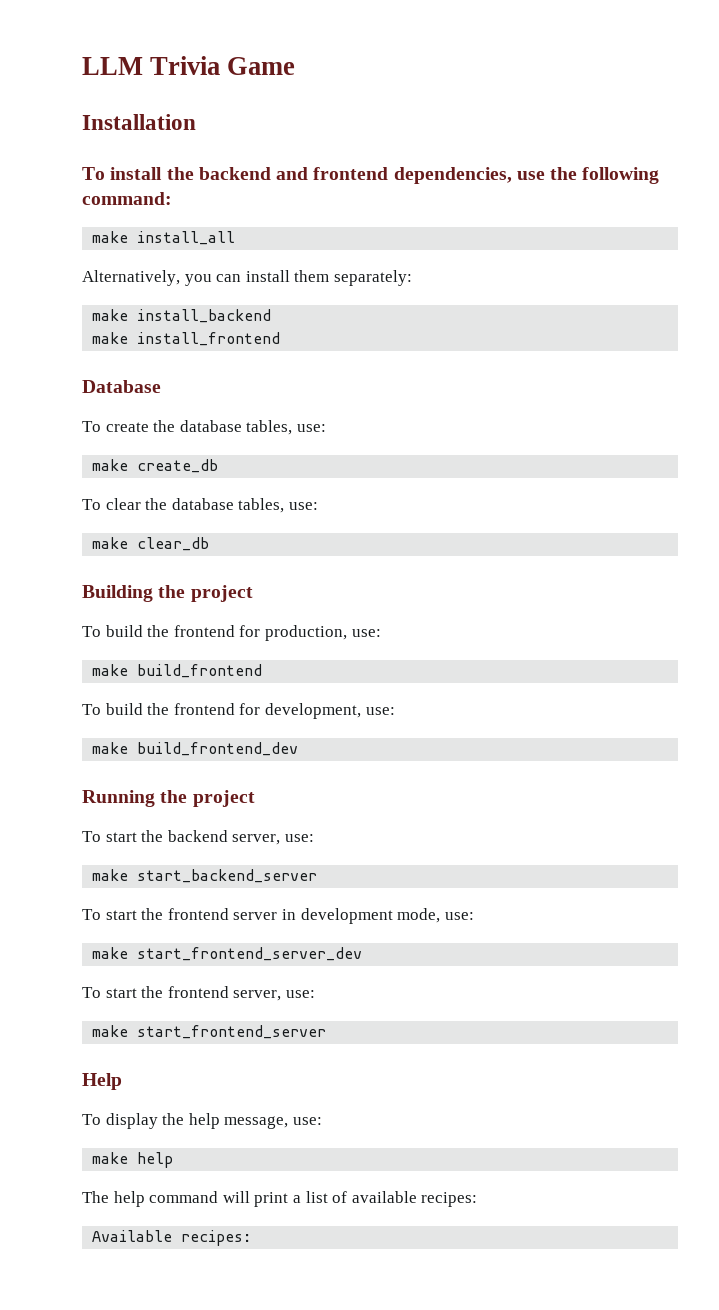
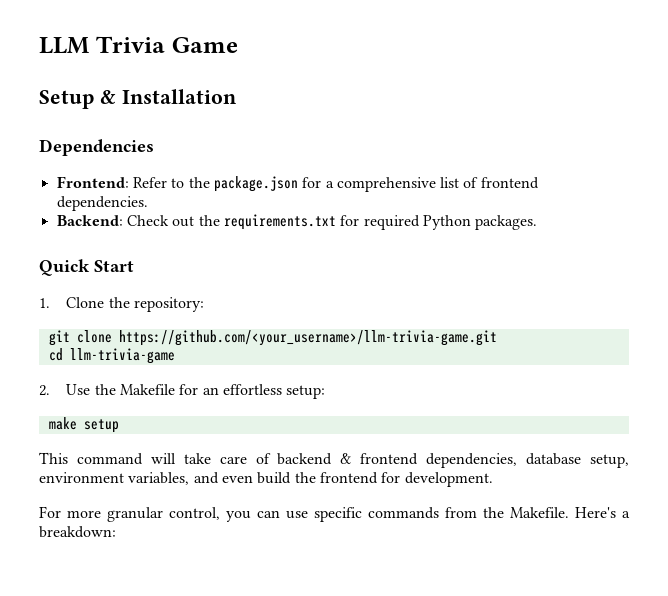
- Installation
+ Setup & Installation
- To install the backend and frontend dependencies, use the following command:
- make install_all
- Alternatively, you can install them separately:
- make install_backend
- make install_frontend
- Database
- To create the database tables, use:
- make create_db
- To clear the database tables, use:
- make clear_db
- Building the project
- To build the frontend for production, use:
- make build_frontend
- To build the frontend for development, use:
- make build_frontend_dev
- Running the project
- To start the backend server, use:
- make start_backend_server
- To start the frontend server in development mode, use:
- make start_frontend_server_dev
- To start the frontend server, use:
- make start_frontend_server
- Help
- To display the help message, use:
- make help
- The help command will print a list of available recipes:
- Available recipes:
+ Dependencies
+ Frontend: Refer to the package.json for a comprehensive list of frontend dependencies.
+ Backend: Check out the requirements.txt for required Python packages.
+ Quick Start
+ 1. Clone the repository:
+ git clone https://github.com/<your_username>/llm-trivia-game.git
+ cd llm-trivia-game
+ 2. Use the Makefile for an effortless setup:
+ make setup
+ This command will take care of backend & frontend dependencies, database setup, environment variables, and even build the frontend for development.
+ For more granular control, you can use specific commands from the Makefile. Here's a breakdown:

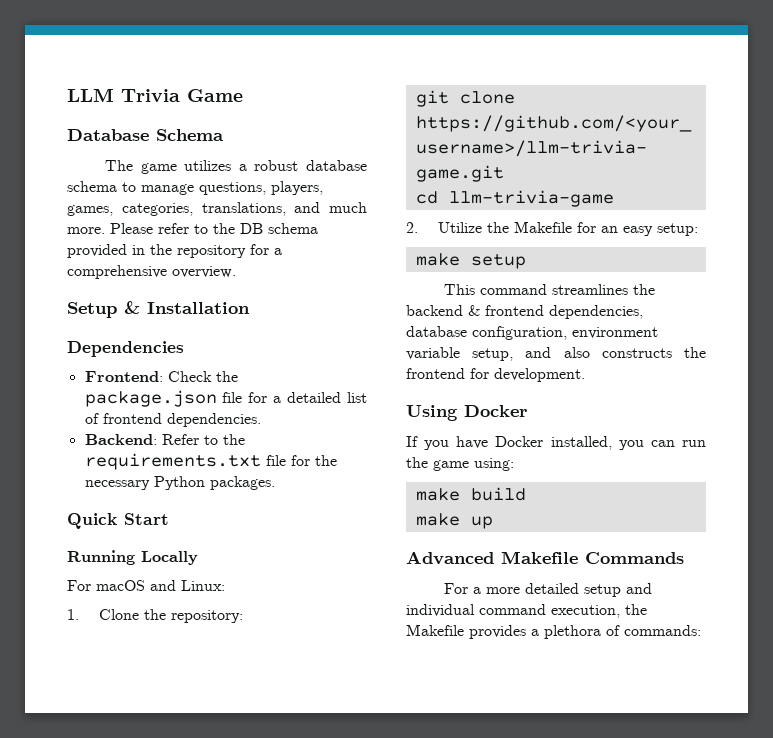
+ Database Schema
+ The game utilizes a robust database schema to manage questions, players, games, categories, translations, and much more. Please refer to the DB schema provided in the repository for a comprehensive overview.
- Frontend: Refer to the package.json for a comprehensive list of frontend dependencies.
+ Frontend: Check the package.json file for a detailed list of frontend dependencies.
- Backend: Check out the requirements.txt for required Python packages.
+ Backend: Refer to the requirements.txt file for the necessary Python packages.
  Quick Start
+ Running Locally
+ For macOS and Linux:
- 2. Use the Makefile for an effortless setup:
+ 2. Utilize the Makefile for an easy setup:
- This command will take care of backend & frontend dependencies, database setup, environment variables, and even build the frontend for development.
- For more granular control, you can use specific commands from the Makefile. Here's a breakdown:
+ This command streamlines the backend & frontend dependencies, database configuration, environment variable setup, and also constructs the frontend for development.
+ Using Docker
+ If you have Docker installed, you can run the game using:
+ make build
+ make up
+ Advanced Makefile Commands
+ For a more detailed setup and individual command execution, the Makefile provides a plethora of commands:

